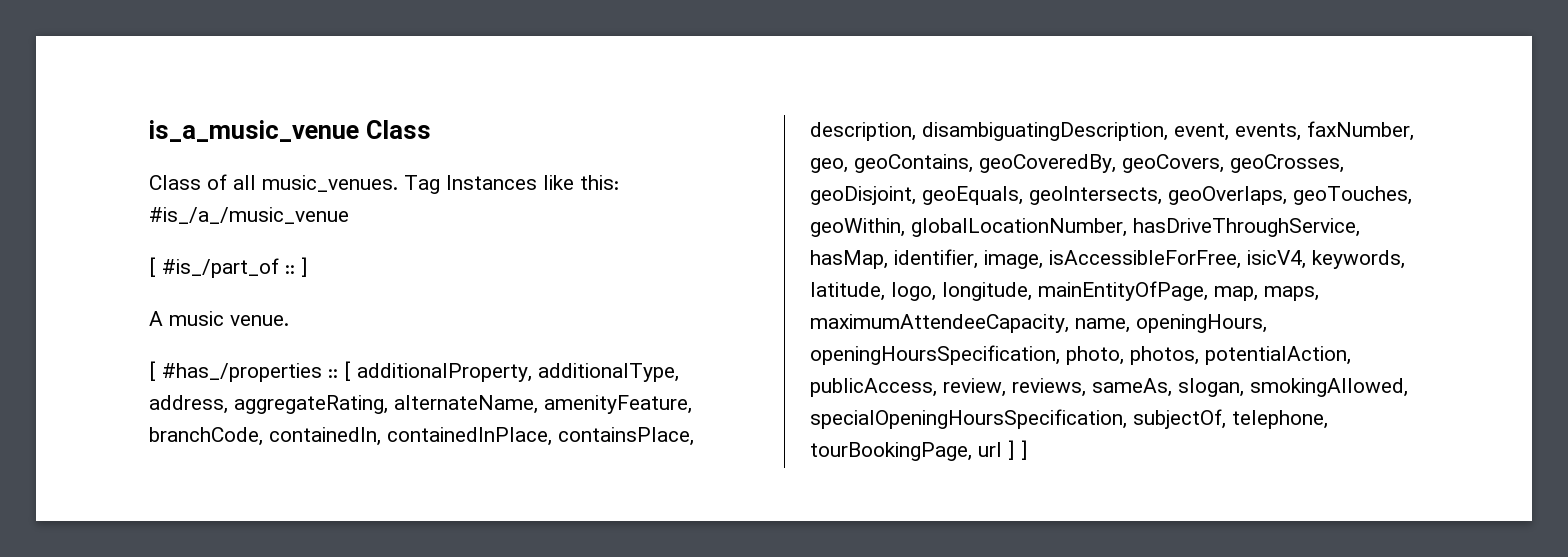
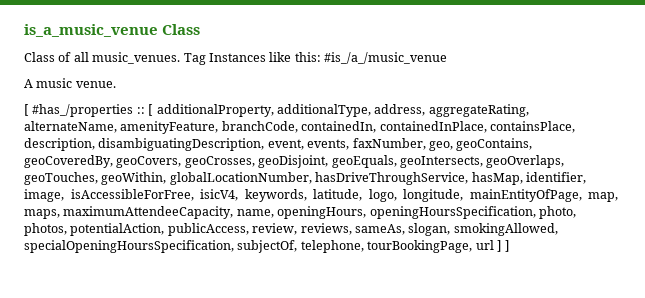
- [ #is_/part_of :: ]

